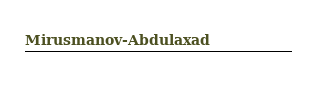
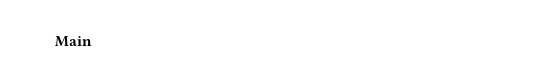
- Mirusmanov-Abdulaxad
+ Main

